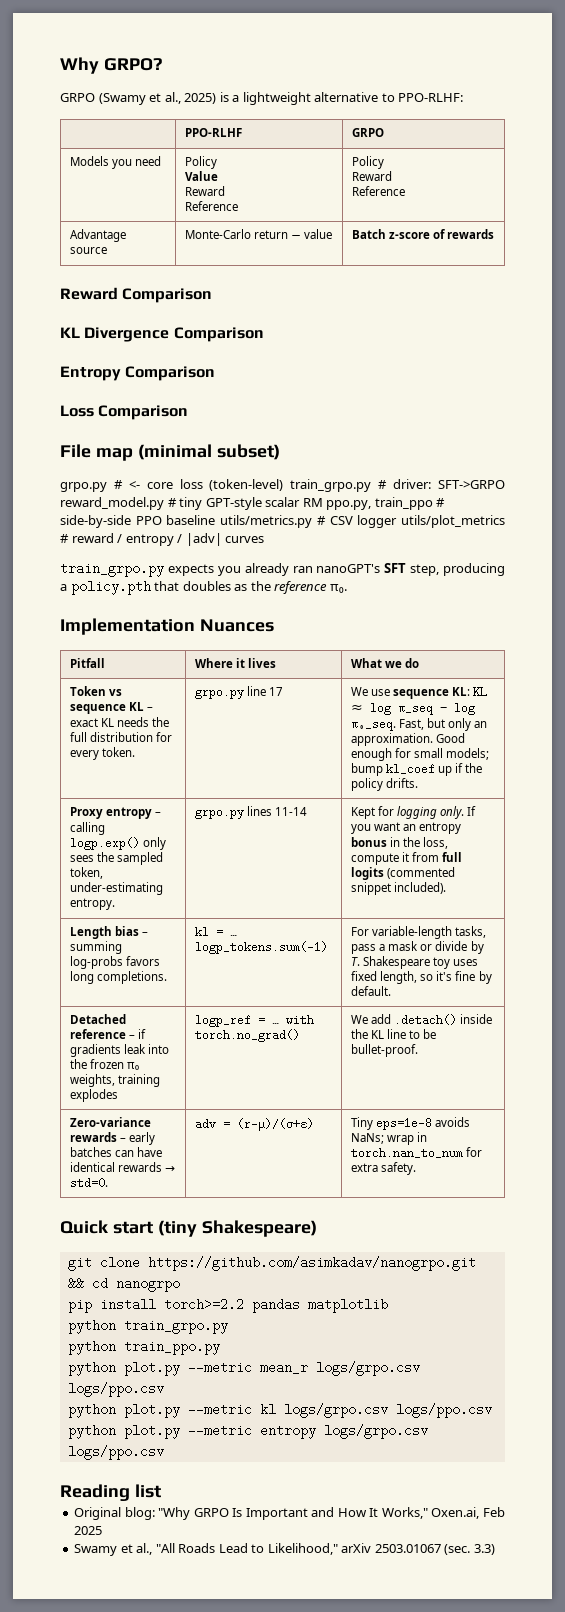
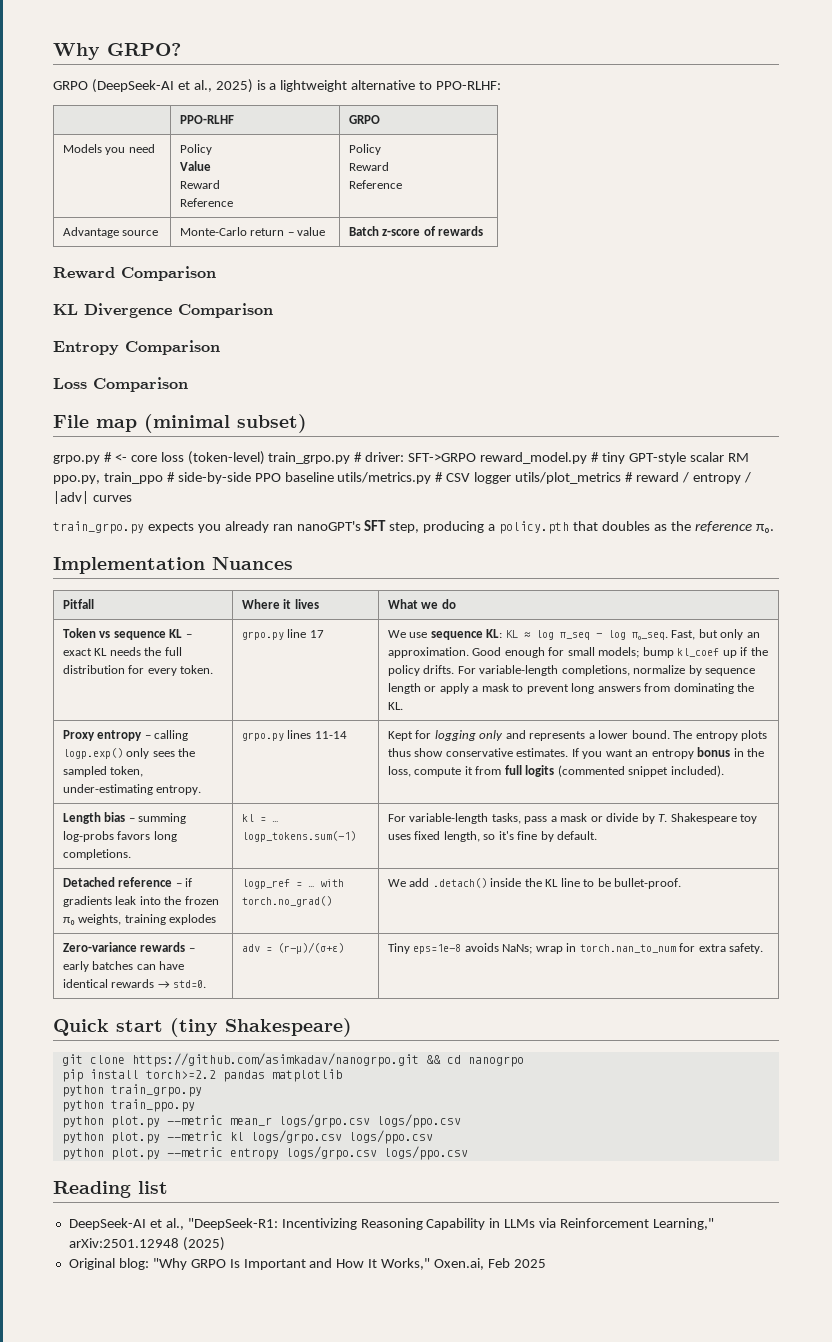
- GRPO (Swamy et al., 2025) is a lightweight alternative to PPO-RLHF:
+ GRPO (DeepSeek-AI et al., 2025) is a lightweight alternative to PPO-RLHF:
+ For variable-length completions, normalize by sequence length or apply a mask to prevent long answers from dominating the KL.
- Kept for logging only.
+ Kept for logging only and represents a lower bound. The entropy plots thus show conservative estimates.
+ DeepSeek-AI et al., "DeepSeek-R1: Incentivizing Reasoning Capability in LLMs via Reinforcement Learning," arXiv:2501.12948 (2025)
- Swamy et al., "All Roads Lead to Likelihood," arXiv 2503.01067 (sec. 3.3)

